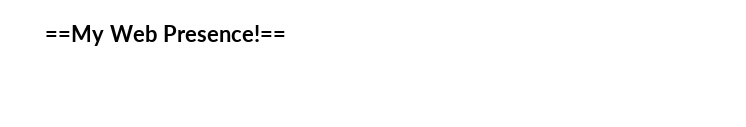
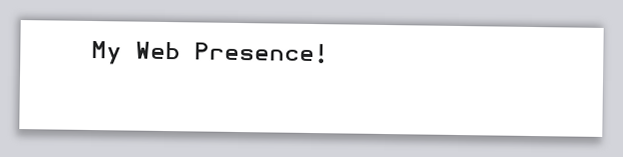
- ==My Web Presence!==
+ My Web Presence!

